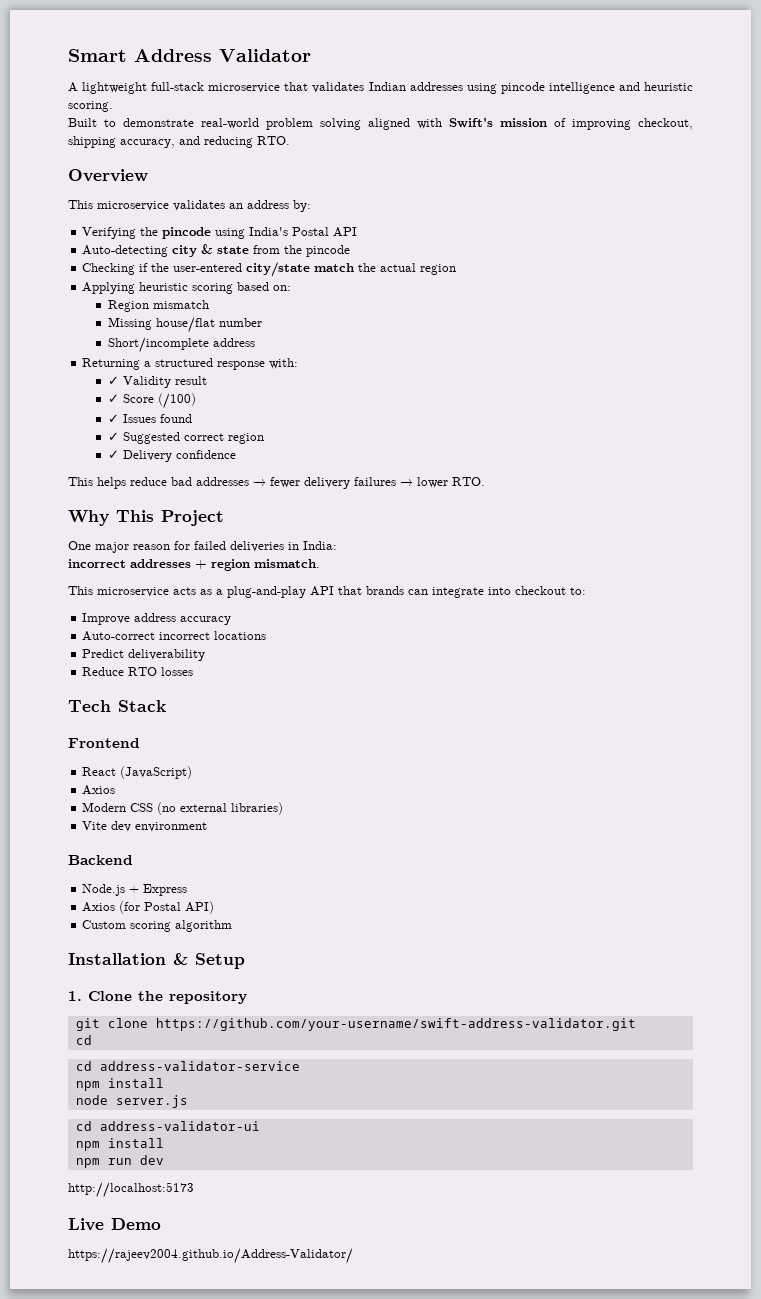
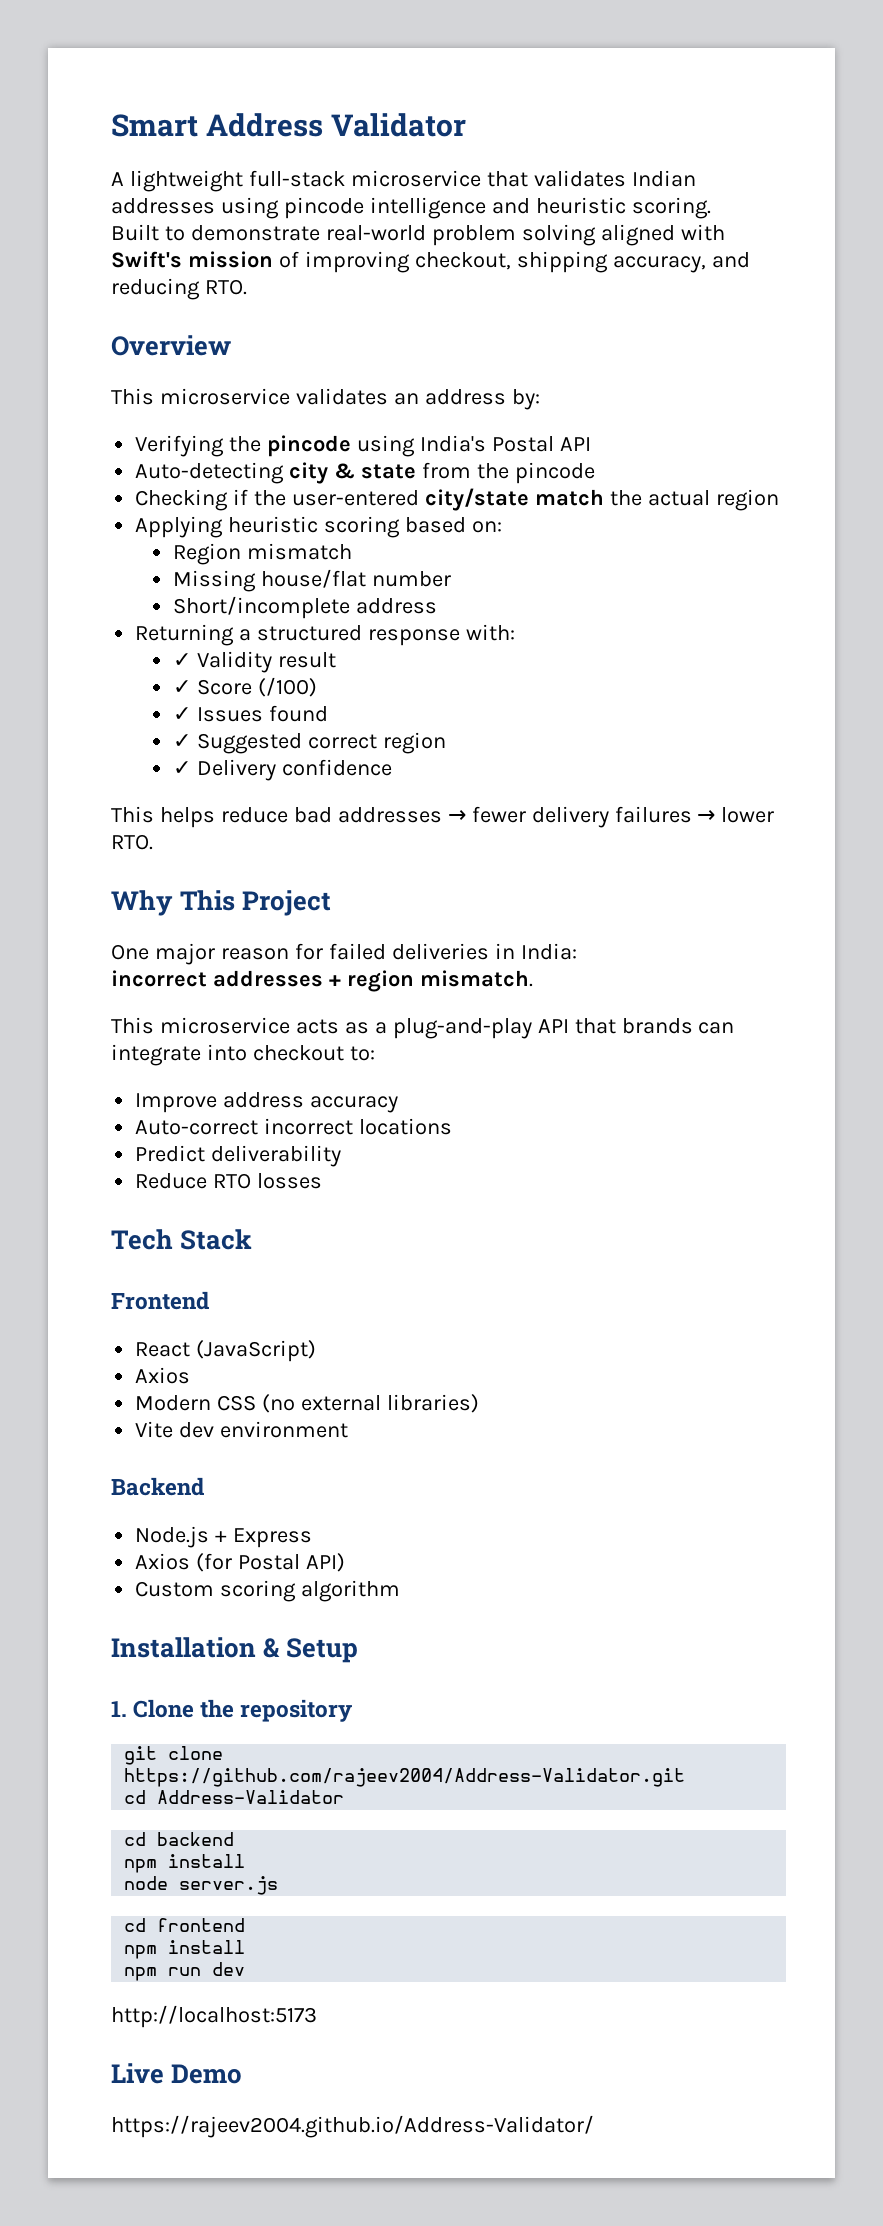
- git clone https://github.com/your-username/swift-address-validator.git
- cd
- cd address-validator-service
+ git clone https://github.com/rajeev2004/Address-Validator.git
+ cd Address-Validator
+ cd backend
- cd address-validator-ui
+ cd frontend

